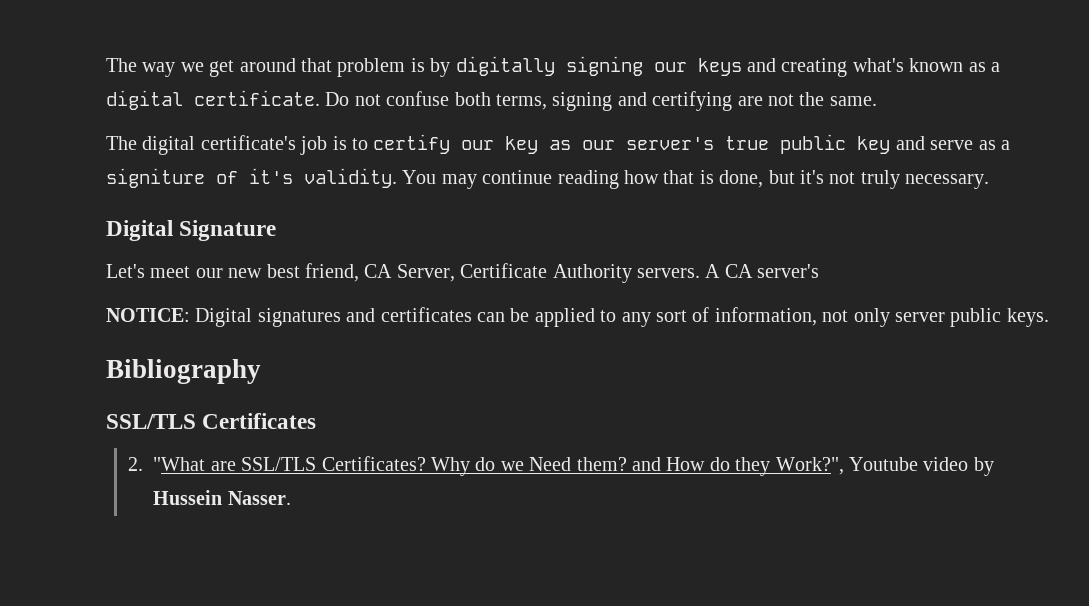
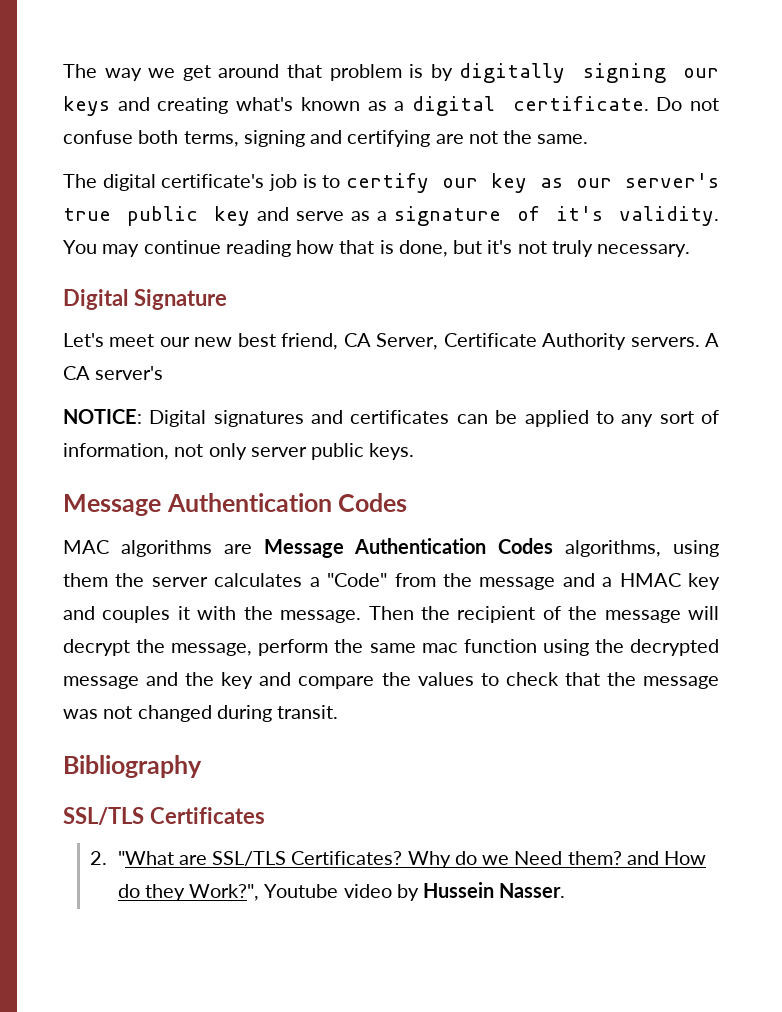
- The digital certificate's job is to certify our key as our server's true public key and serve as a signiture of it's validity.
+ The digital certificate's job is to certify our key as our server's true public key and serve as a signature of it's validity.
  NOTICE: Digital signatures and certificates can be applied to any sort of information, not only server public keys.
+ Message Authentication Codes
+ MAC algorithms are Message Authentication Codes algorithms, using them the server calculates a "Code" from the message and a HMAC key and couples it with the message. Then the recipient of the message will decrypt the message, perform the same mac function using the decrypted message and the key and compare the values to check that the message was not changed during transit.

